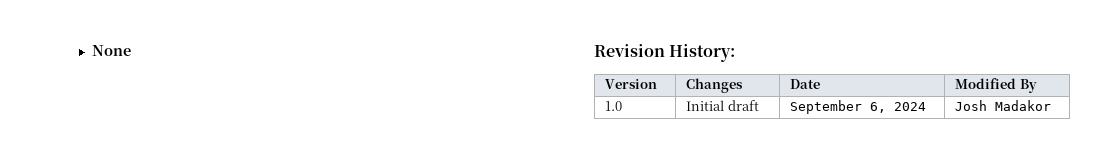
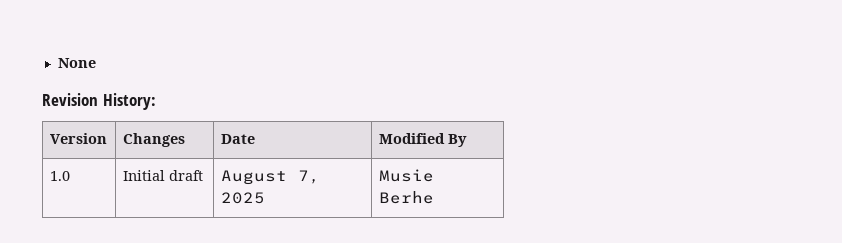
- 1.0 | Initial draft | September 6, 2024 | Josh Madakor
+ 1.0 | Initial draft | August 7, 2025 | Musie Berhe

